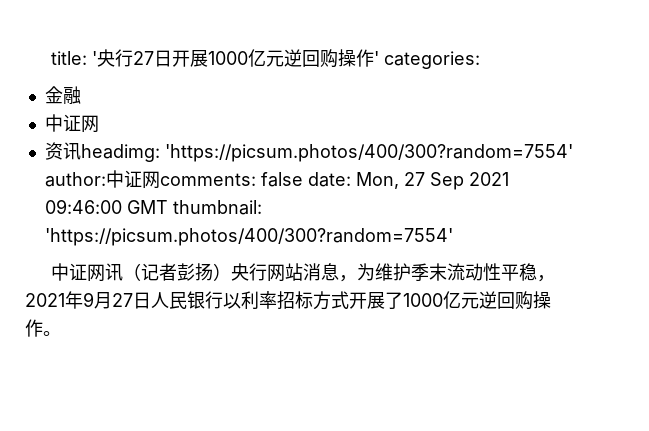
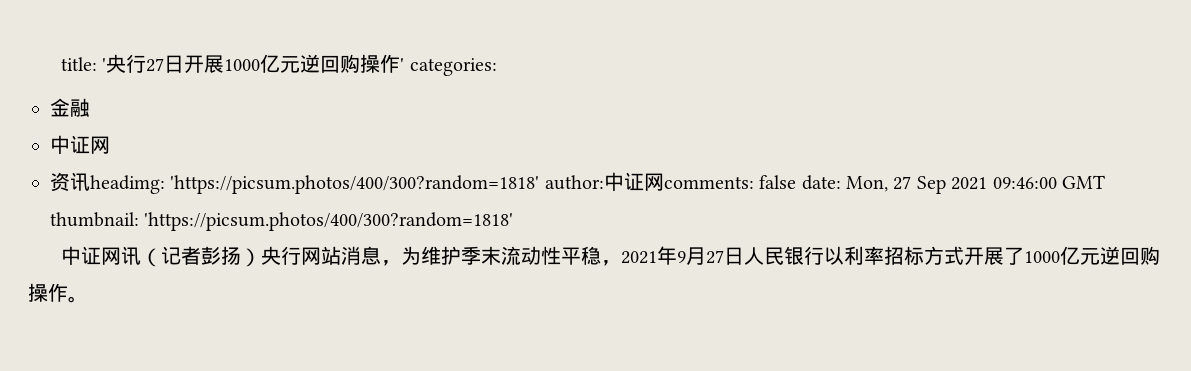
- 资讯headimg: 'https://picsum.photos/400/300?random=7554' author:中证网comments: false date: Mon, 27 Sep 2021 09:46:00 GMT thumbnail: 'https://picsum.photos/400/300?random=7554'
+ 资讯headimg: 'https://picsum.photos/400/300?random=1818' author:中证网comments: false date: Mon, 27 Sep 2021 09:46:00 GMT thumbnail: 'https://picsum.photos/400/300?random=1818'

